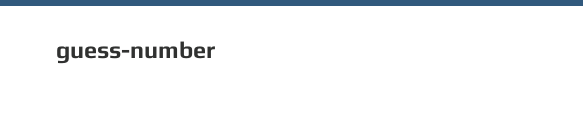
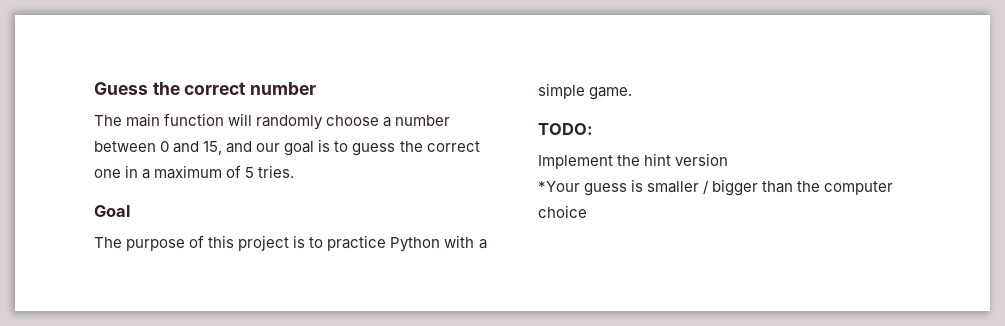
- guess-number
+ Guess the correct number
+ The main function will randomly choose a number between 0 and 15, and our goal is to guess the correct one in a maximum of 5 tries.
+ Goal
+ The purpose of this project is to practice Python with a simple game.
+ TODO:
+ Implement the hint version
+ *Your guess is smaller / bigger than the computer choice

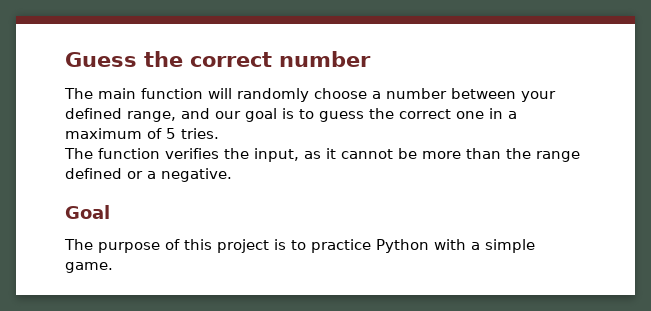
- The main function will randomly choose a number between 0 and 15, and our goal is to guess the correct one in a maximum of 5 tries.
+ The main function will randomly choose a number between your defined range, and our goal is to guess the correct one in a maximum of 5 tries.
+ The function verifies the input, as it cannot be more than the range defined or a negative.
- TODO:
- Implement the hint version
- *Your guess is smaller / bigger than the computer choice

